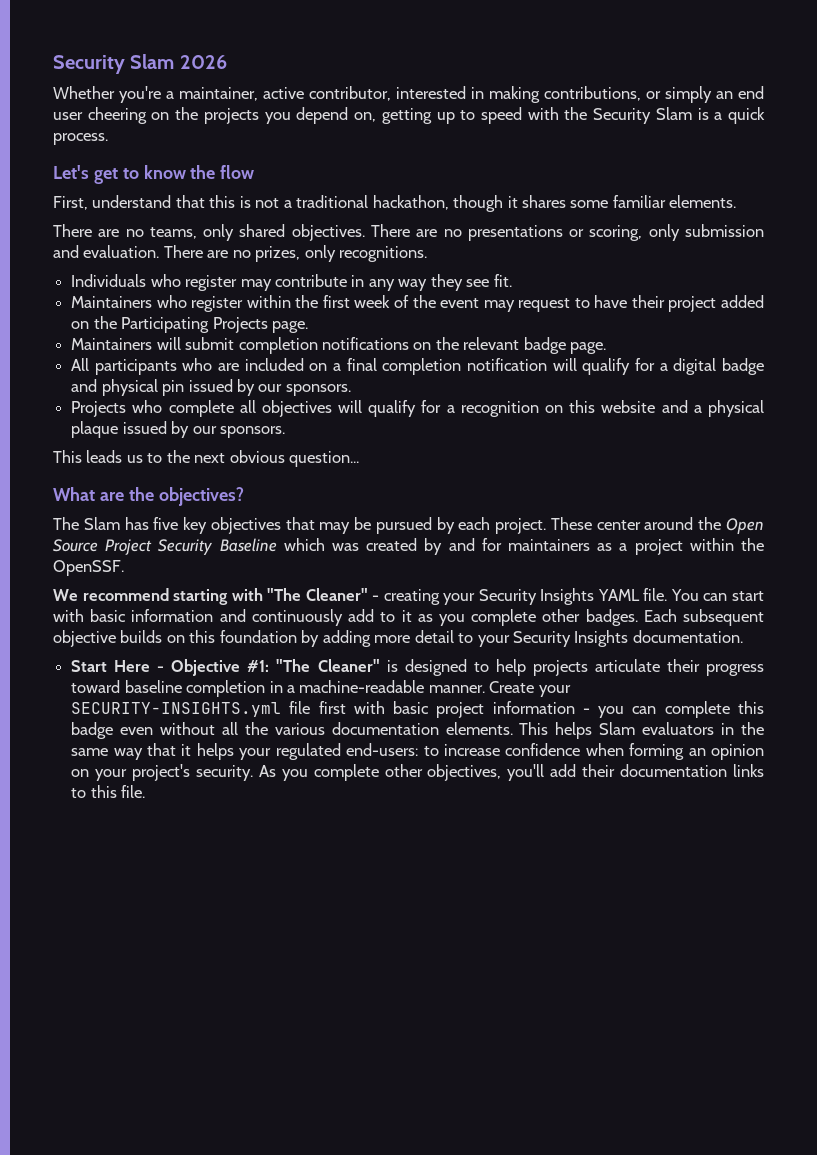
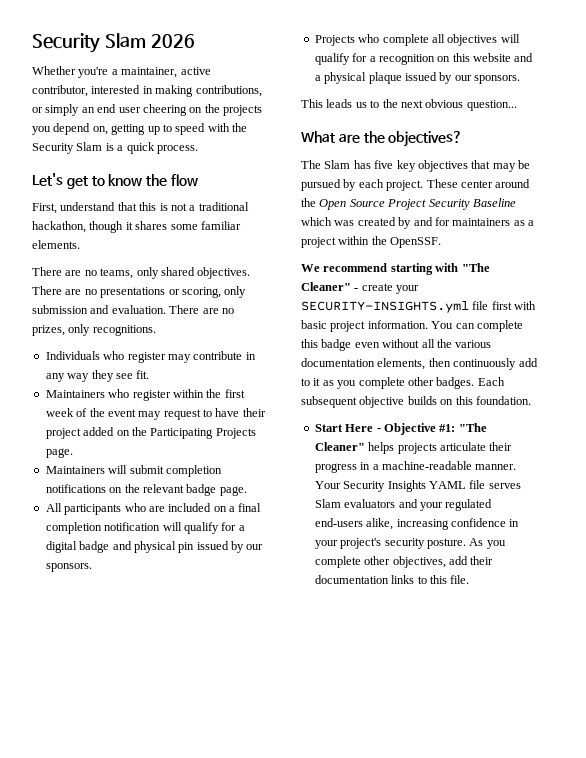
- We recommend starting with "The Cleaner" - creating your Security Insights YAML file. You can start with basic information and continuously add to it as you complete other badges.
+ We recommend starting with "The Cleaner" - create your SECURITY-INSIGHTS.yml file first with basic project information. You can complete this badge even without all the various documentation elements, then continuously add to it as you complete other badges.
- Each subsequent objective builds on this foundation by adding more detail to your Security Insights documentation.
+ Each subsequent objective builds on this foundation.
- Start Here - Objective #1: "The Cleaner" is designed to help projects articulate their progress toward baseline completion in a machine-readable manner.
+ Start Here - Objective #1: "The Cleaner" helps projects articulate their progress in a machine-readable manner.
- Create your SECURITY-INSIGHTS.yml file first with basic project information - you can complete this badge even without all the various documentation elements. This helps Slam evaluators in the same way that it helps your regulated end-users: to increase confidence when forming an opinion on your project's security.
+ Your Security Insights YAML file serves Slam evaluators and your regulated end-users alike, increasing confidence in your project's security posture.
- As you complete other objectives, you'll add their documentation links to this file.
+ As you complete other objectives, add their documentation links to this file.

